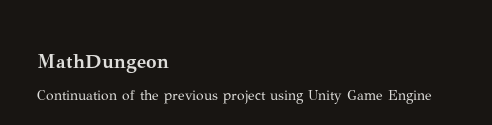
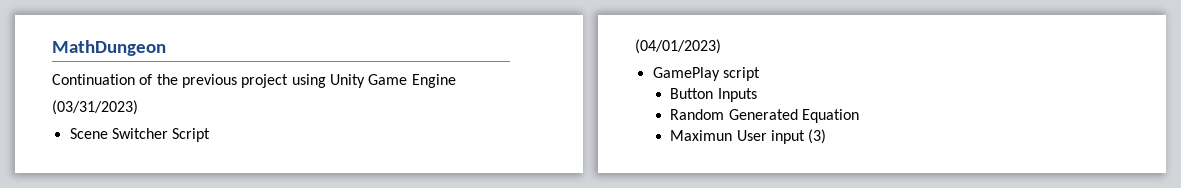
+ (03/31/2023)
+ Scene Switcher Script
+ (04/01/2023)
+ GamePlay script
+ Button Inputs
+ Random Generated Equation
+ Maximun User input (3)

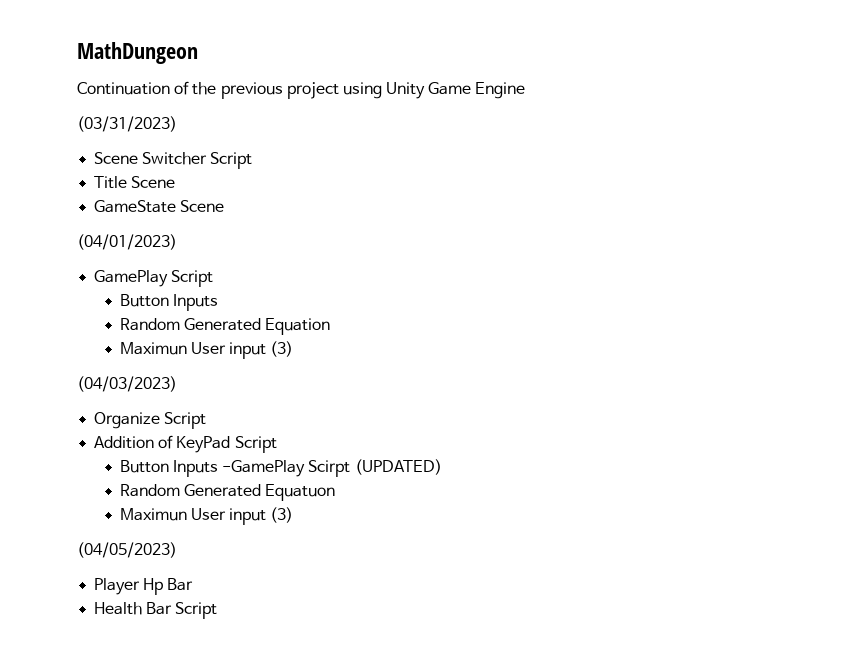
+ Title Scene
+ GameState Scene
- GamePlay script
+ GamePlay Script
+ (04/03/2023)
+ Organize Script
+ Addition of KeyPad Script
+ Button Inputs -GamePlay Scirpt (UPDATED)
+ Random Generated Equatuon
+ Maximun User input (3)
+ (04/05/2023)
+ Player Hp Bar
+ Health Bar Script

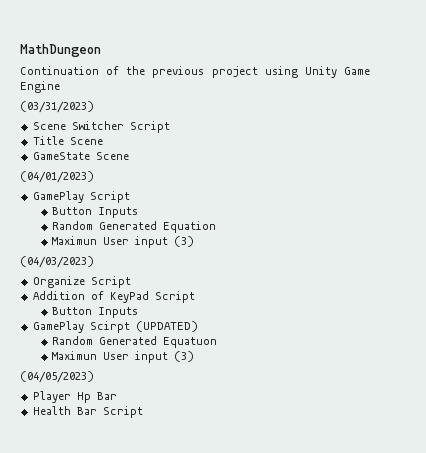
  Addition of KeyPad Script
- Button Inputs -GamePlay Scirpt (UPDATED)
+ Button Inputs
+ GamePlay Scirpt (UPDATED)

